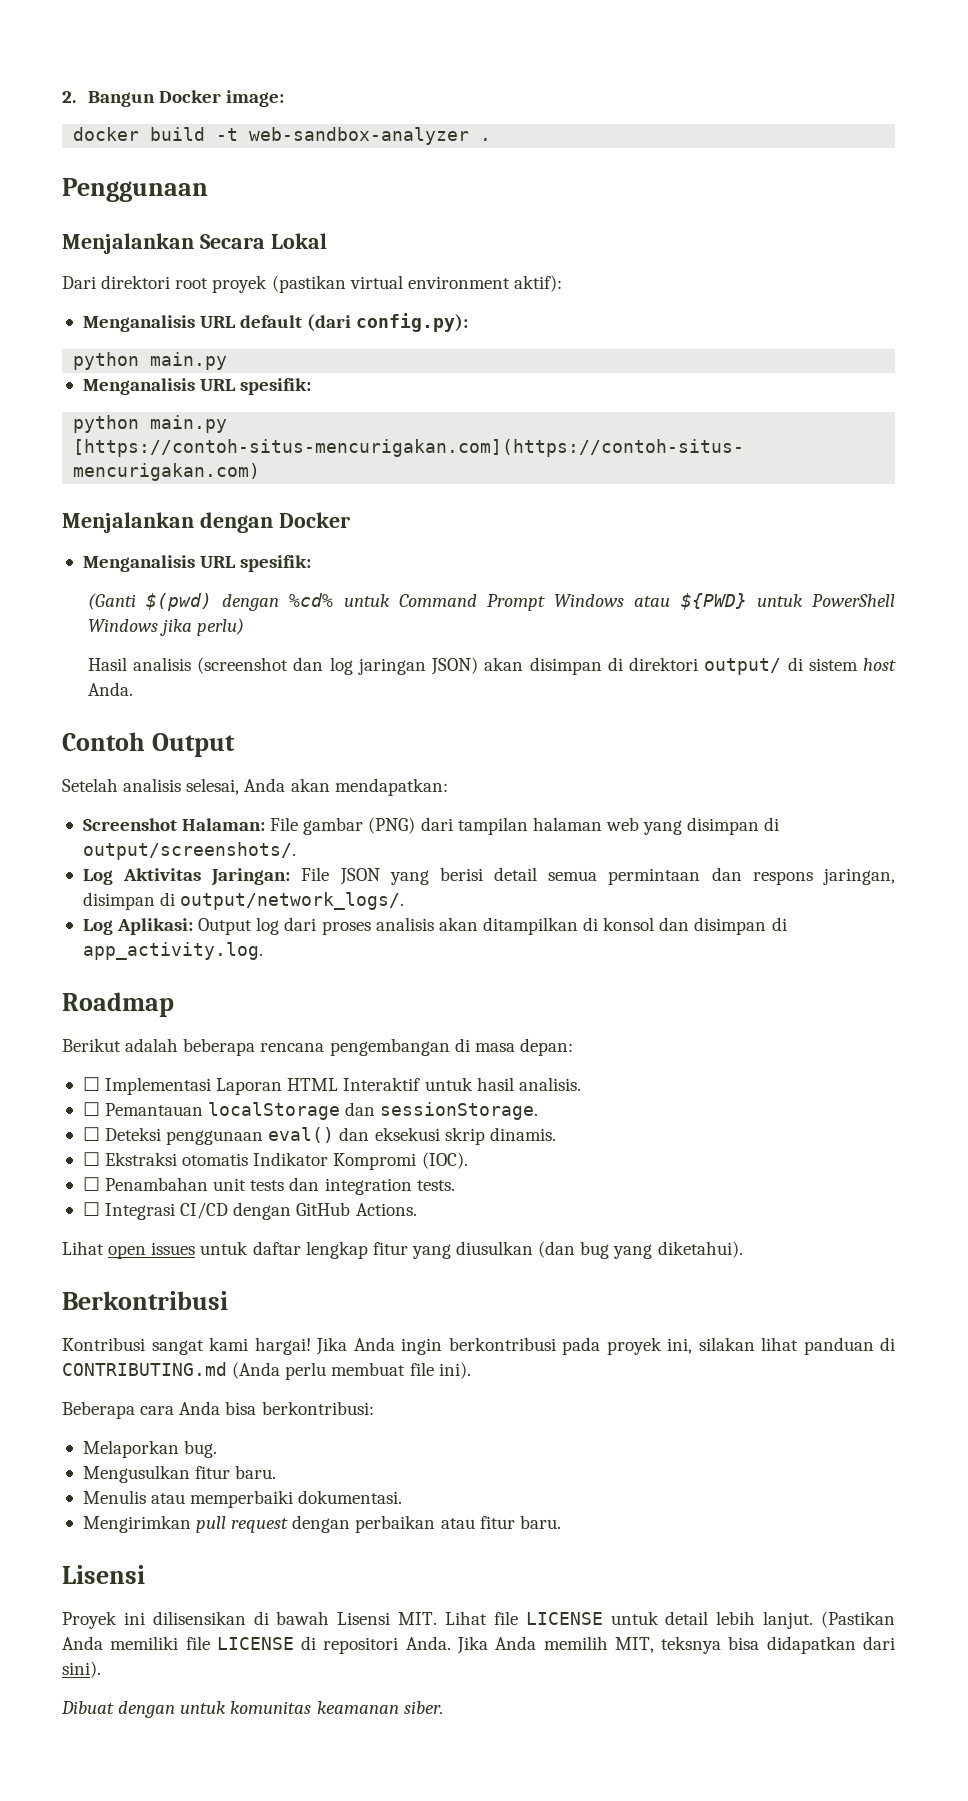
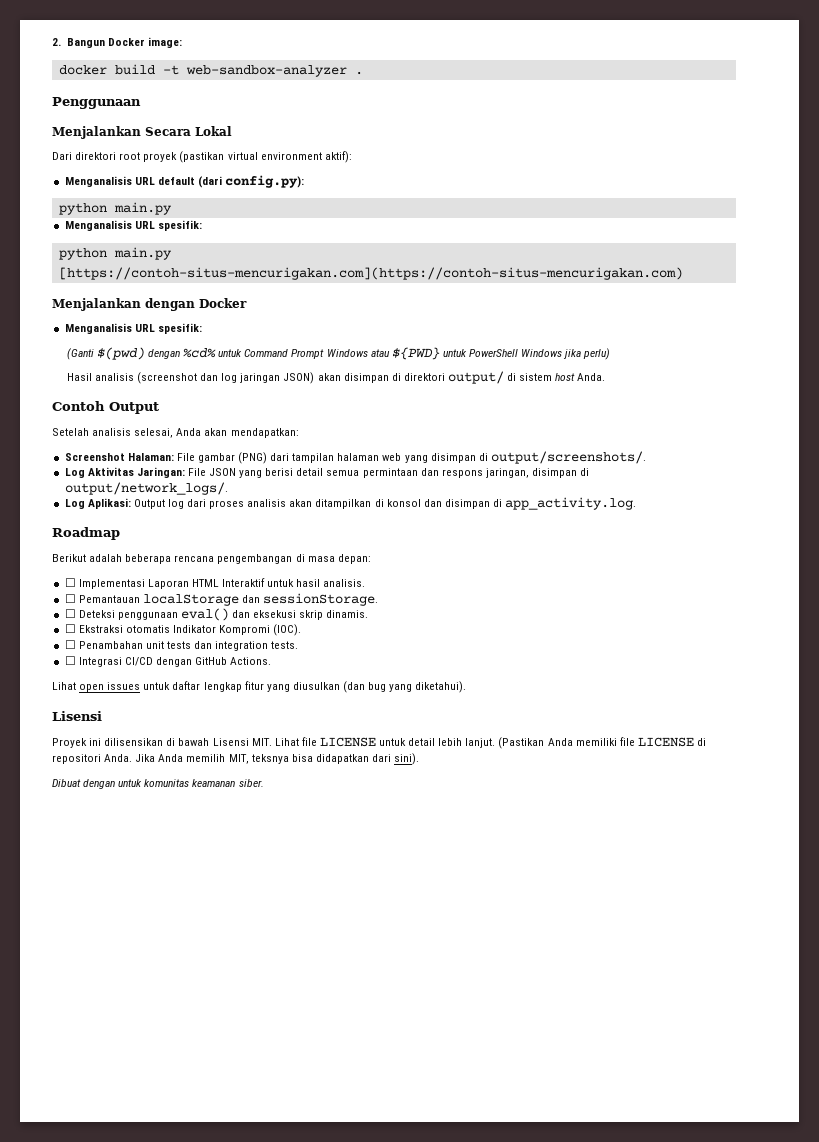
- Berkontribusi
- Kontribusi sangat kami hargai! Jika Anda ingin berkontribusi pada proyek ini, silakan lihat panduan di CONTRIBUTING.md (Anda perlu membuat file ini).
- Beberapa cara Anda bisa berkontribusi:
- Melaporkan bug.
- Mengusulkan fitur baru.
- Menulis atau memperbaiki dokumentasi.
- Mengirimkan pull request dengan perbaikan atau fitur baru.

